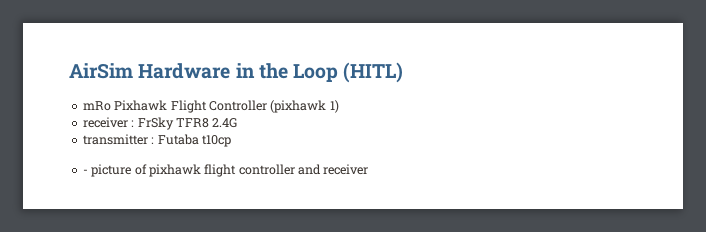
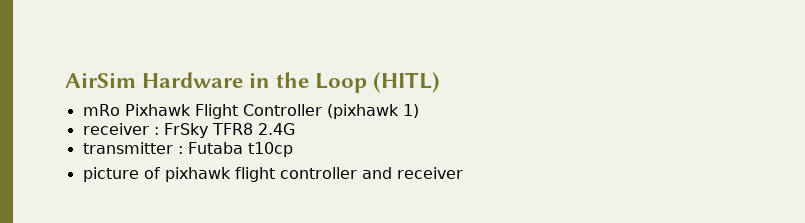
- - picture of pixhawk flight controller and receiver
+ picture of pixhawk flight controller and receiver

